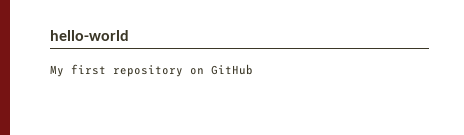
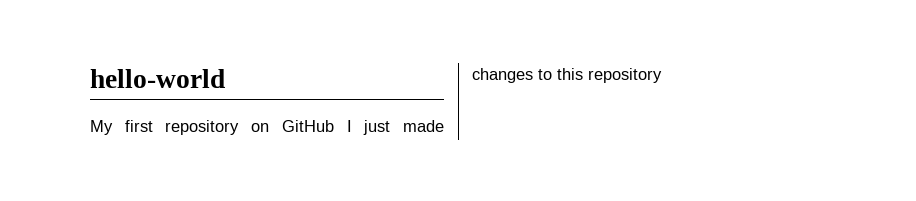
- My first repository on GitHub
+ My first repository on GitHub I just made changes to this repository

